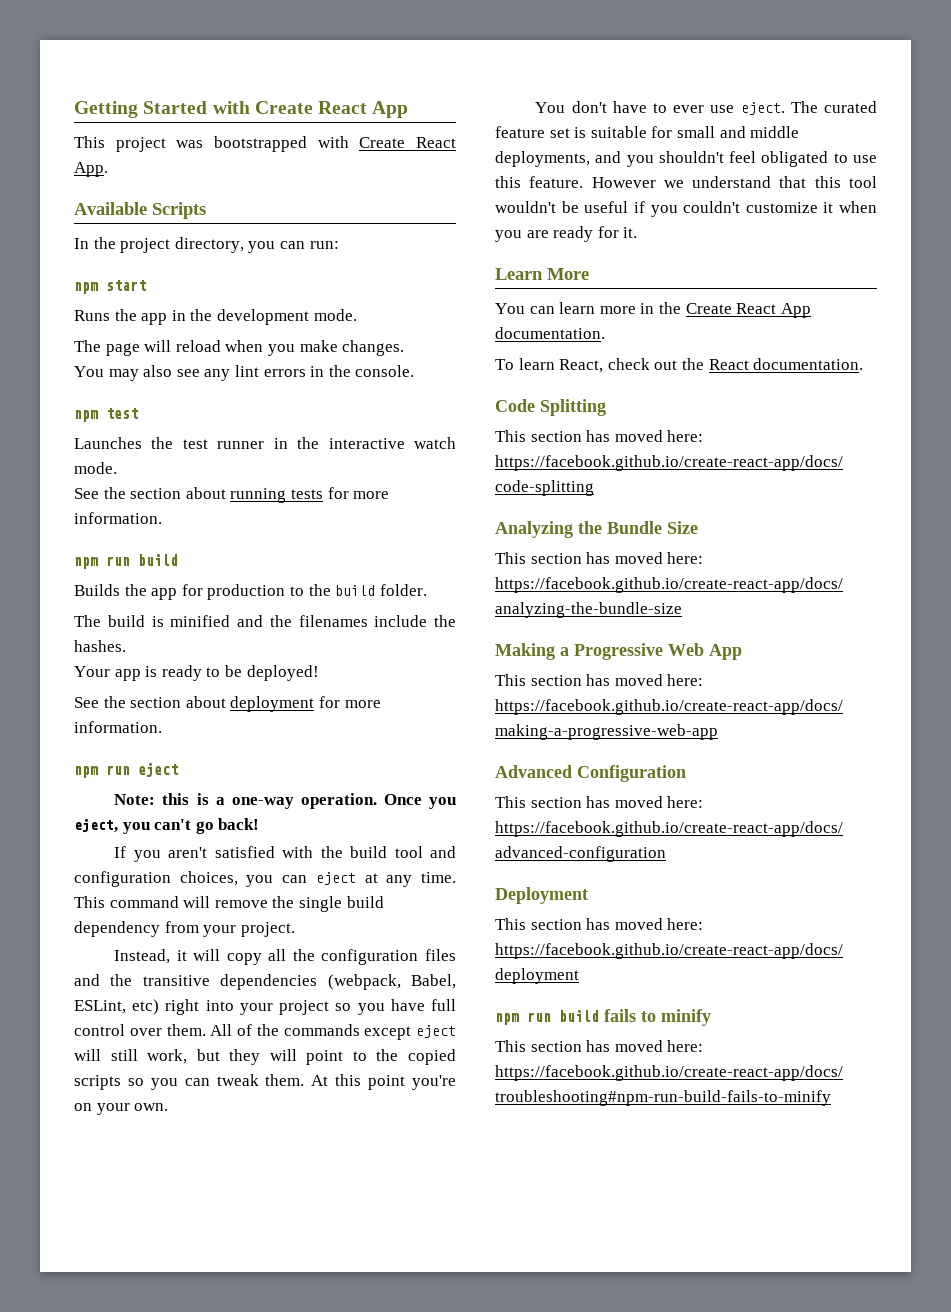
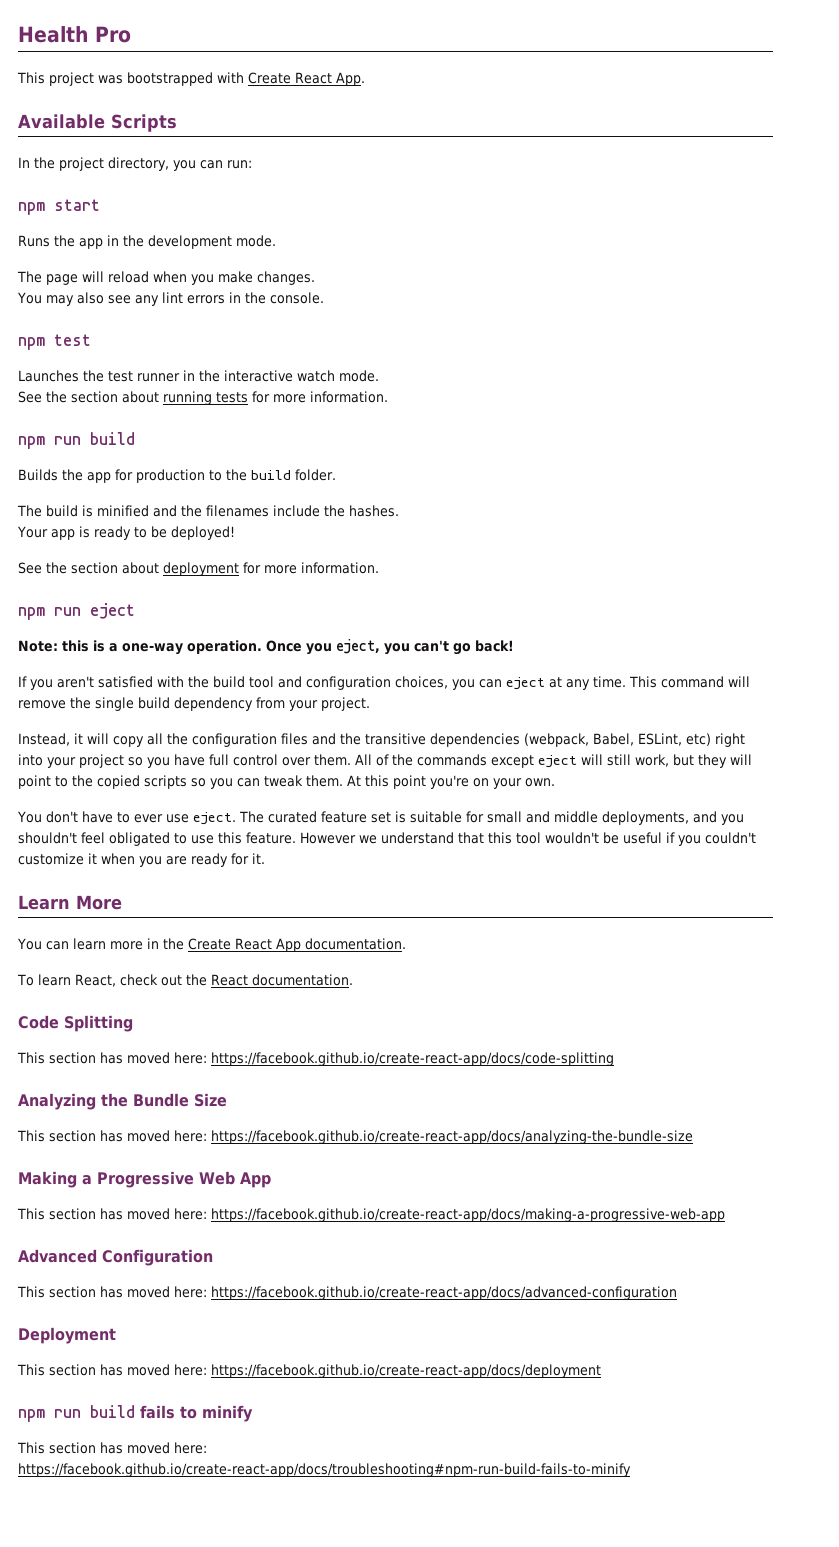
- Getting Started with Create React App
+ Health Pro

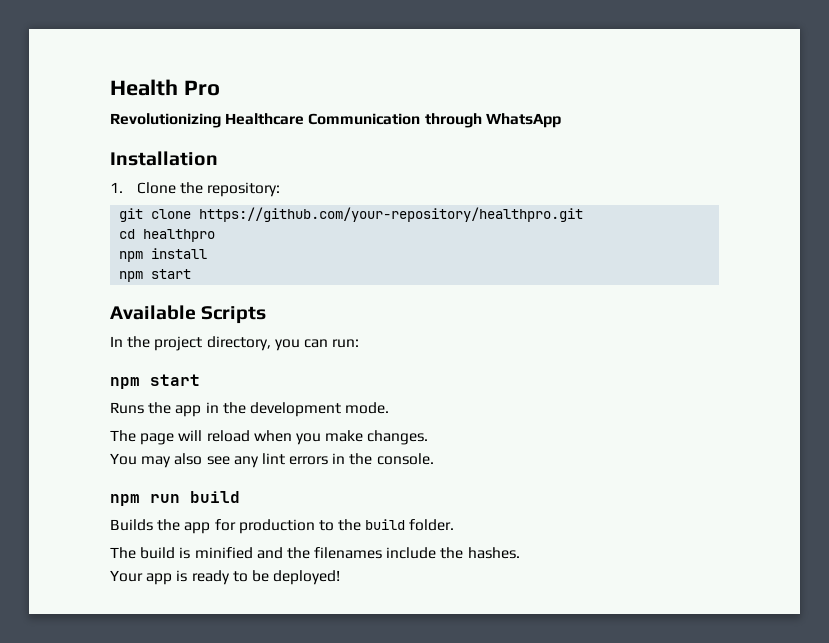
- This project was bootstrapped with Create React App.
+ Revolutionizing Healthcare Communication through WhatsApp
+ Installation
+ 1. Clone the repository:
+ git clone https://github.com/your-repository/healthpro.git
+ cd healthpro
+ npm install
+ npm start
- npm test
- Launches the test runner in the interactive watch mode.
- See the section about running tests for more information.
- See the section about deployment for more information.
- npm run eject
- Note: this is a one-way operation. Once you eject, you can't go back!
- If you aren't satisfied with the build tool and configuration choices, you can eject at any time. This command will remove the single build dependency from your project.
- Instead, it will copy all the configuration files and the transitive dependencies (webpack, Babel, ESLint, etc) right into your project so you have full control over them. All of the commands except eject will still work, but they will point to the copied scripts so you can tweak them. At this point you're on your own.
- You don't have to ever use eject. The curated feature set is suitable for small and middle deployments, and you shouldn't feel obligated to use this feature. However we understand that this tool wouldn't be useful if you couldn't customize it when you are ready for it.
- Learn More
- You can learn more in the Create React App documentation.
- To learn React, check out the React documentation.
- Code Splitting
- This section has moved here: https://facebook.github.io/create-react-app/docs/code-splitting
- Analyzing the Bundle Size
- This section has moved here: https://facebook.github.io/create-react-app/docs/analyzing-the-bundle-size
- Making a Progressive Web App
- This section has moved here: https://facebook.github.io/create-react-app/docs/making-a-progressive-web-app
- Advanced Configuration
- This section has moved here: https://facebook.github.io/create-react-app/docs/advanced-configuration
- Deployment
- This section has moved here: https://facebook.github.io/create-react-app/docs/deployment
- npm run build fails to minify
- This section has moved here: https://facebook.github.io/create-react-app/docs/troubleshooting#npm-run-build-fails-to-minify

